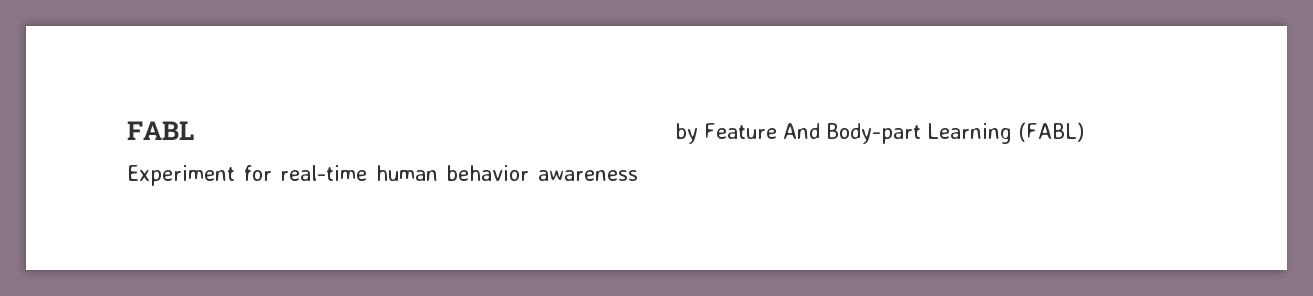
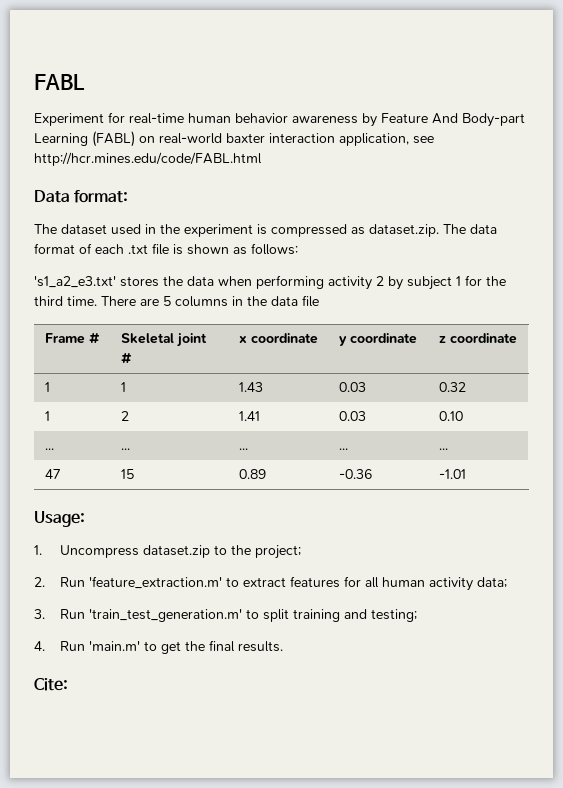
- Experiment for real-time human behavior awareness by Feature And Body-part Learning (FABL)
+ Experiment for real-time human behavior awareness by Feature And Body-part Learning (FABL) on real-world baxter interaction application, see http://hcr.mines.edu/code/FABL.html
+ Data format:
+ The dataset used in the experiment is compressed as dataset.zip. The data format of each .txt file is shown as follows:
+ 's1_a2_e3.txt' stores the data when performing activity 2 by subject 1 for the third time. There are 5 columns in the data file
+ Frame # | Skeletal joint # | x coordinate | y coordinate | z coordinate
+ 1 | 1 | 1.43 | 0.03 | 0.32
+ 1 | 2 | 1.41 | 0.03 | 0.10
+ ... | ... | ... | ... | ...
+ 47 | 15 | 0.89 | -0.36 | -1.01
+ Usage:
+ 1. Uncompress dataset.zip to the project;
+ 2. Run 'feature_extraction.m' to extract features for all human activity data;
+ 3. Run 'train_test_generation.m' to split training and testing;
+ 4. Run 'main.m' to get the final results.
+ Cite:

